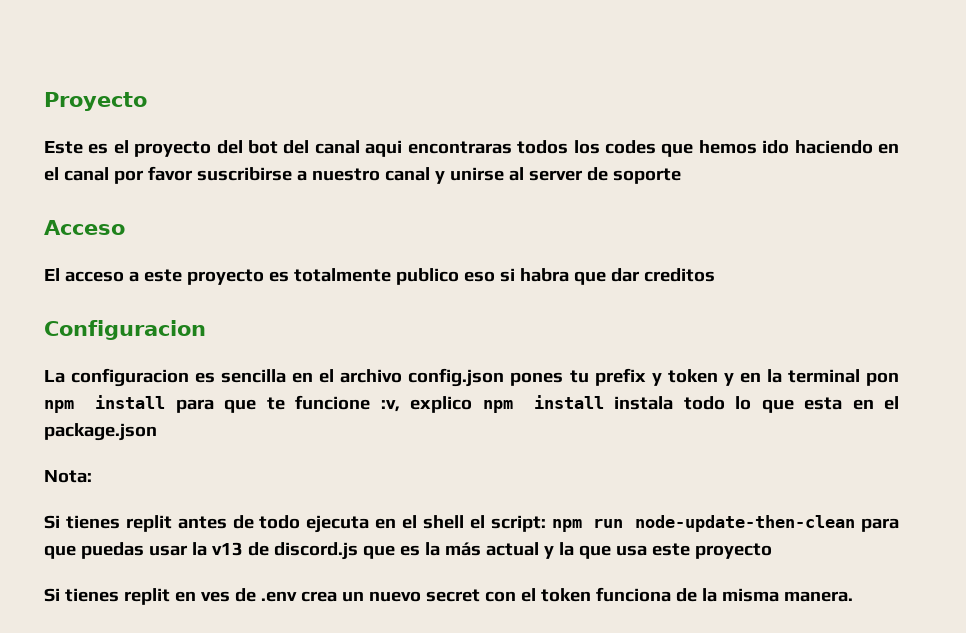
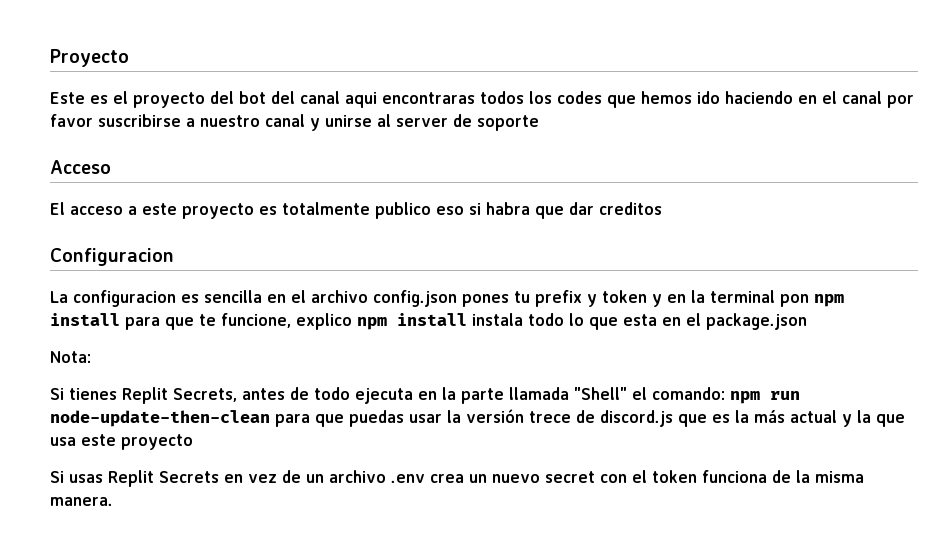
- La configuracion es sencilla en el archivo config.json pones tu prefix y token y en la terminal pon npm install para que te funcione :v, explico npm install instala todo lo que esta en el package.json
+ La configuracion es sencilla en el archivo config.json pones tu prefix y token y en la terminal pon npm install para que te funcione, explico npm install instala todo lo que esta en el package.json
- Si tienes replit antes de todo ejecuta en el shell el script: npm run node-update-then-clean para que puedas usar la v13 de discord.js que es la más actual y la que usa este proyecto
+ Si tienes Replit Secrets, antes de todo ejecuta en la parte llamada "Shell" el comando: npm run node-update-then-clean para que puedas usar la versión trece de discord.js que es la más actual y la que usa este proyecto
- Si tienes replit en ves de .env crea un nuevo secret con el token funciona de la misma manera.
+ Si usas Replit Secrets en vez de un archivo .env crea un nuevo secret con el token funciona de la misma manera.

